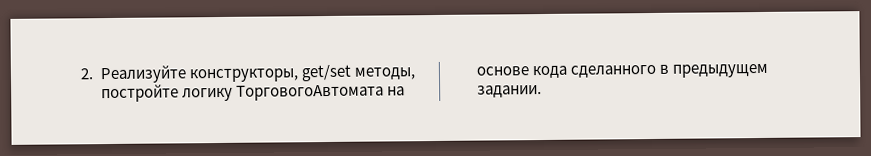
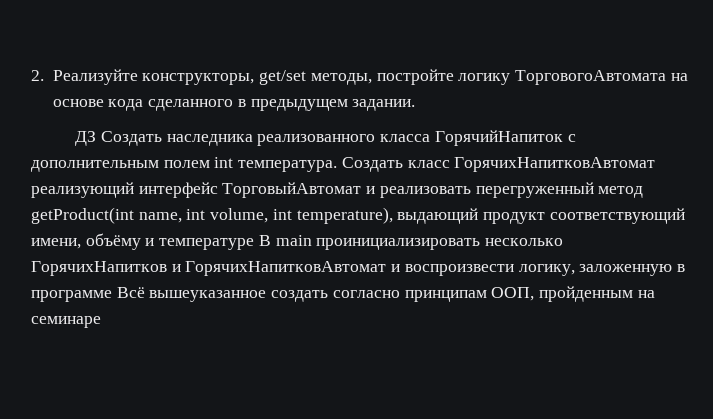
+ ДЗ Создать наследника реализованного класса ГорячийНапиток с дополнительным полем int температура. Создать класс ГорячихНапитковАвтомат реализующий интерфейс ТорговыйАвтомат и реализовать перегруженный метод getProduct(int name, int volume, int temperature), выдающий продукт соответствующий имени, объёму и температуре В main проинициализировать несколько ГорячихНапитков и ГорячихНапитковАвтомат и воспроизвести логику, заложенную в программе Всё вышеуказанное создать согласно принципам ООП, пройденным на семинаре

